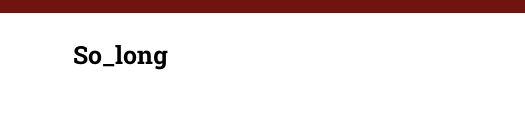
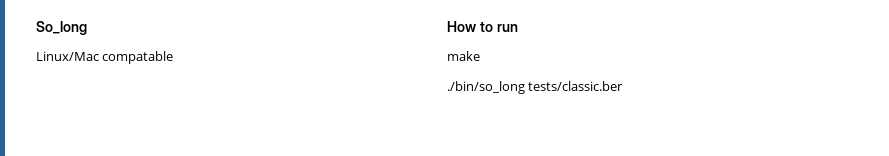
+ Linux/Mac compatable
+ How to run
+ make
+ ./bin/so_long tests/classic.ber

